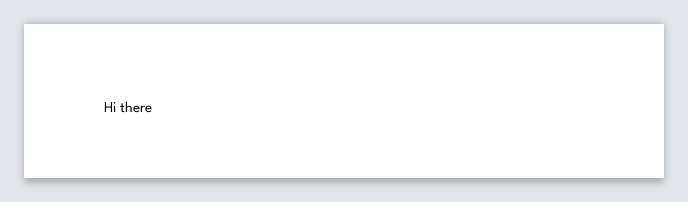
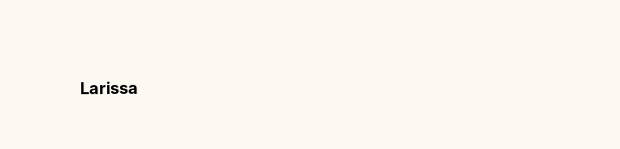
- Hi there
+ Larissa

